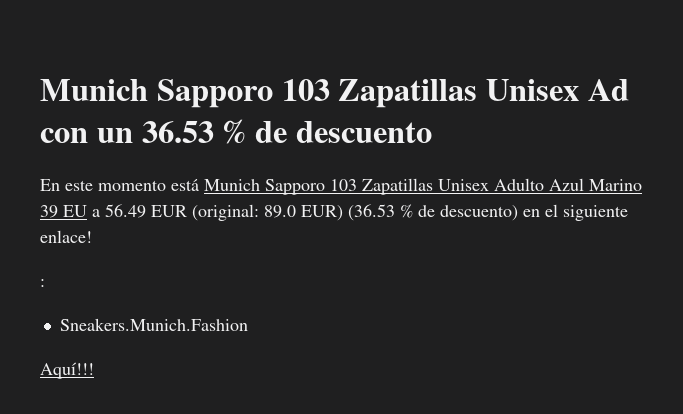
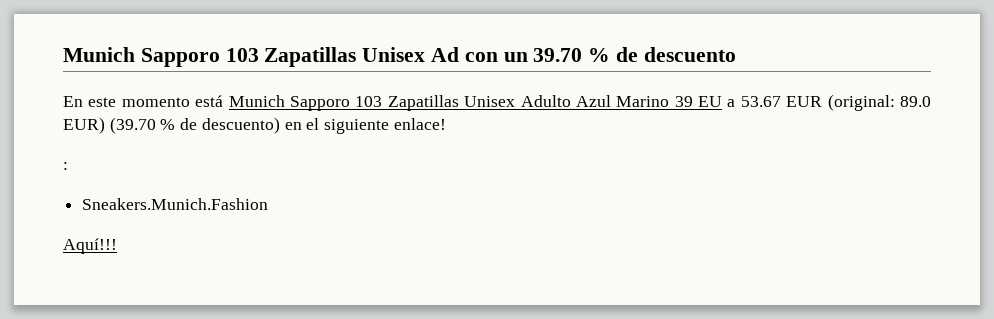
- Munich Sapporo 103 Zapatillas Unisex Ad con un 36.53 % de descuento
+ Munich Sapporo 103 Zapatillas Unisex Ad con un 39.70 % de descuento
- En este momento está Munich Sapporo 103 Zapatillas Unisex Adulto Azul Marino 39 EU a 56.49 EUR (original: 89.0 EUR) (36.53 % de descuento) en el siguiente enlace!
+ En este momento está Munich Sapporo 103 Zapatillas Unisex Adulto Azul Marino 39 EU a 53.67 EUR (original: 89.0 EUR) (39.70 % de descuento) en el siguiente enlace!

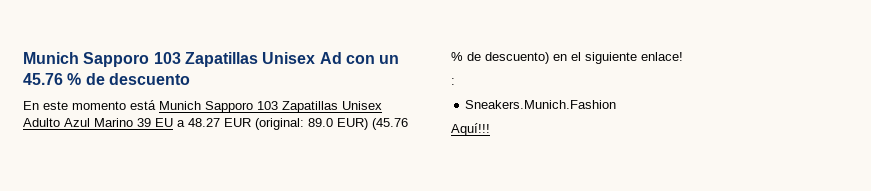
- Munich Sapporo 103 Zapatillas Unisex Ad con un 39.70 % de descuento
+ Munich Sapporo 103 Zapatillas Unisex Ad con un 45.76 % de descuento
- En este momento está Munich Sapporo 103 Zapatillas Unisex Adulto Azul Marino 39 EU a 53.67 EUR (original: 89.0 EUR) (39.70 % de descuento) en el siguiente enlace!
+ En este momento está Munich Sapporo 103 Zapatillas Unisex Adulto Azul Marino 39 EU a 48.27 EUR (original: 89.0 EUR) (45.76 % de descuento) en el siguiente enlace!

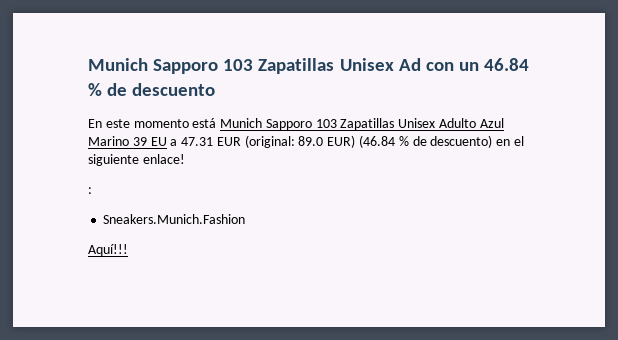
- Munich Sapporo 103 Zapatillas Unisex Ad con un 45.76 % de descuento
+ Munich Sapporo 103 Zapatillas Unisex Ad con un 46.84 % de descuento
- En este momento está Munich Sapporo 103 Zapatillas Unisex Adulto Azul Marino 39 EU a 48.27 EUR (original: 89.0 EUR) (45.76 % de descuento) en el siguiente enlace!
+ En este momento está Munich Sapporo 103 Zapatillas Unisex Adulto Azul Marino 39 EU a 47.31 EUR (original: 89.0 EUR) (46.84 % de descuento) en el siguiente enlace!

